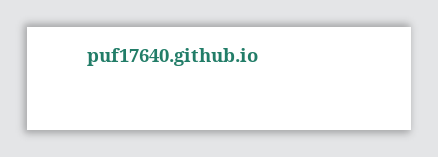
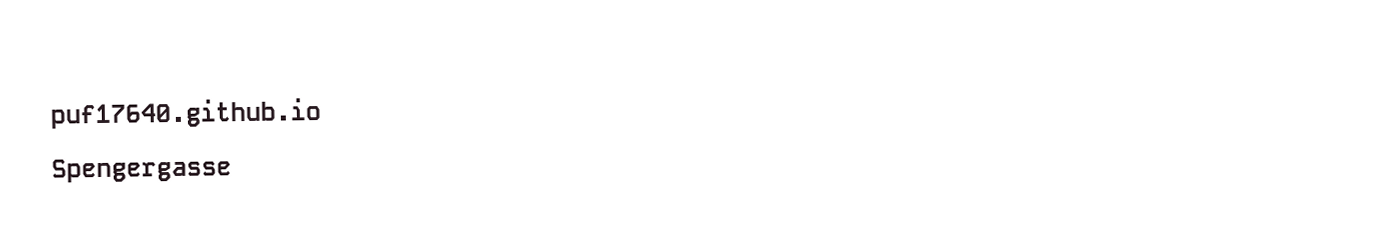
+ Spengergasse

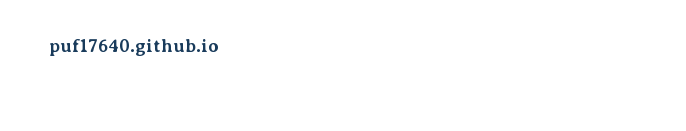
- Spengergasse

